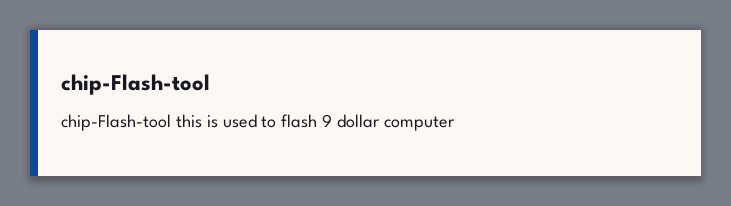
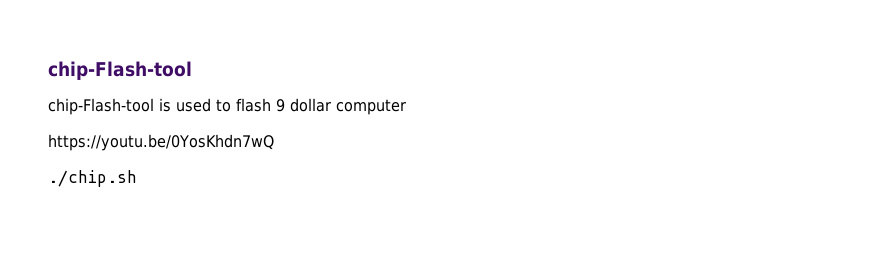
- chip-Flash-tool this is used to flash 9 dollar computer
+ chip-Flash-tool is used to flash 9 dollar computer
+ https://youtu.be/0YosKhdn7wQ
+ ./chip.sh

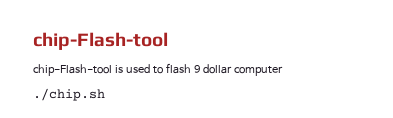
- https://youtu.be/0YosKhdn7wQ

